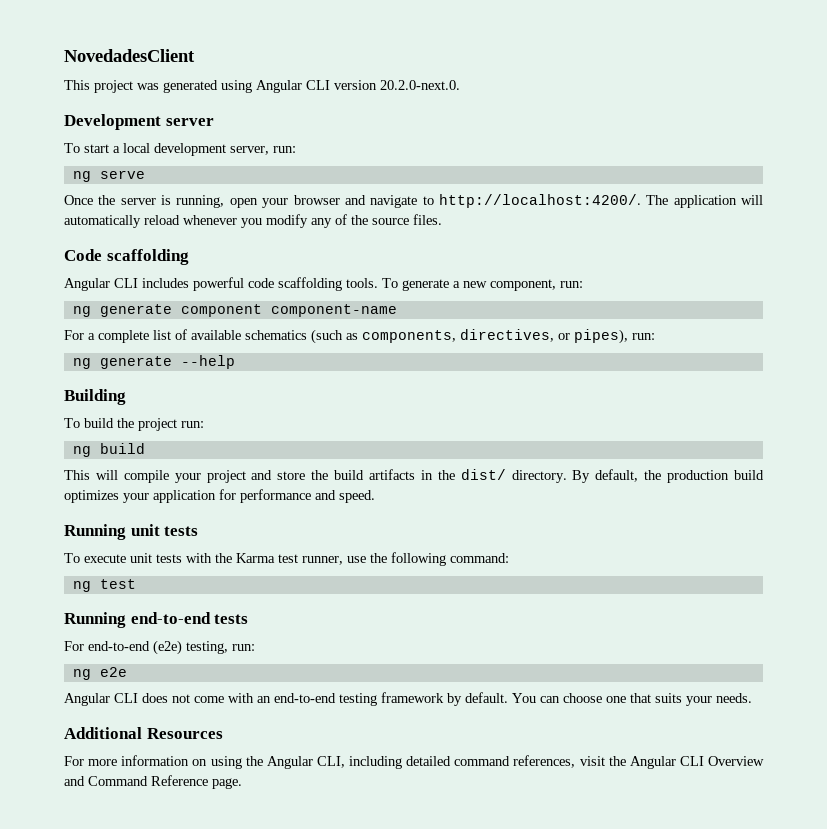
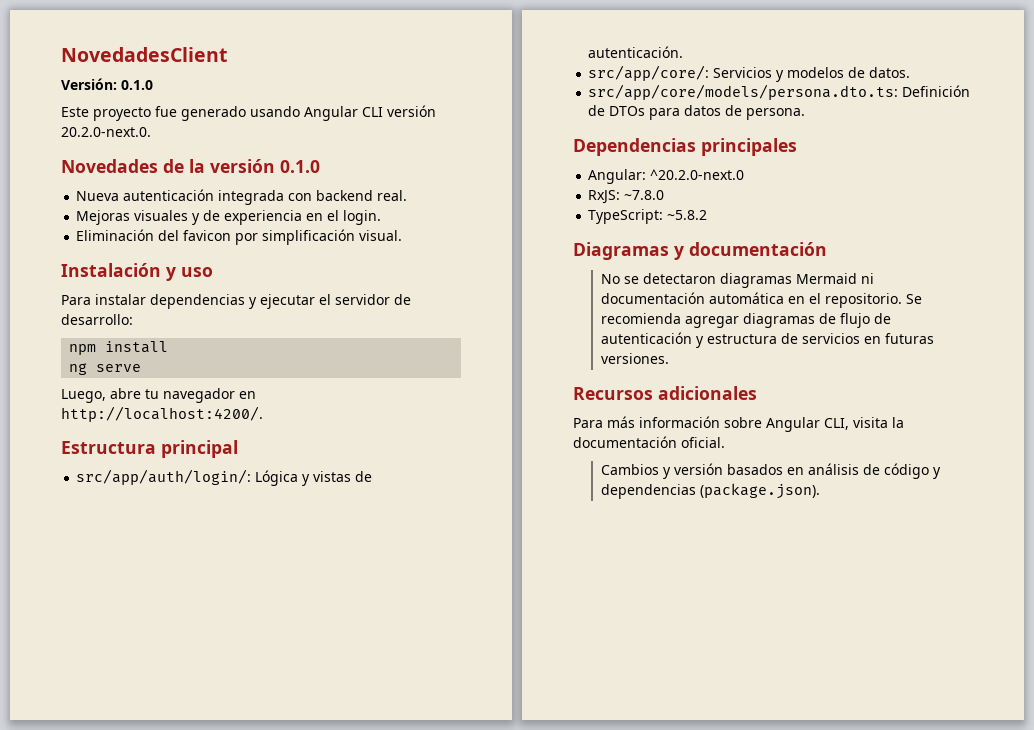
- This project was generated using Angular CLI version 20.2.0-next.0.
+ Versión: 0.1.0
+ Este proyecto fue generado usando Angular CLI versión 20.2.0-next.0.
- Development server
- To start a local development server, run:
+ Novedades de la versión 0.1.0
+ Nueva autenticación integrada con backend real.
+ Mejoras visuales y de experiencia en el login.
+ Eliminación del favicon por simplificación visual.
+ Instalación y uso
+ Para instalar dependencias y ejecutar el servidor de desarrollo:
+ npm install
  ng serve
- Once the server is running, open your browser and navigate to http://localhost:4200/. The application will automatically reload whenever you modify any of the source files.
- Code scaffolding
- Angular CLI includes powerful code scaffolding tools. To generate a new component, run:
- ng generate component component-name
- For a complete list of available schematics (such as components, directives, or pipes), run:
- ng generate --help
- Building
- To build the project run:
- ng build
- This will compile your project and store the build artifacts in the dist/ directory. By default, the production build optimizes your application for performance and speed.
- Running unit tests
- To execute unit tests with the Karma test runner, use the following command:
- ng test
- Running end-to-end tests
- For end-to-end (e2e) testing, run:
- ng e2e
- Angular CLI does not come with an end-to-end testing framework by default. You can choose one that suits your needs.
- Additional Resources
- For more information on using the Angular CLI, including detailed command references, visit the Angular CLI Overview and Command Reference page.
+ Luego, abre tu navegador en http://localhost:4200/.
+ Estructura principal
+ src/app/auth/login/: Lógica y vistas de autenticación.
+ src/app/core/: Servicios y modelos de datos.
+ src/app/core/models/persona.dto.ts: Definición de DTOs para datos de persona.
+ Dependencias principales
+ Angular: ^20.2.0-next.0
+ RxJS: ~7.8.0
+ TypeScript: ~5.8.2
+ Diagramas y documentación
+ No se detectaron diagramas Mermaid ni documentación automática en el repositorio. Se recomienda agregar diagramas de flujo de autenticación y estructura de servicios en futuras versiones.
+ Recursos adicionales
+ Para más información sobre Angular CLI, visita la documentación oficial.
+ Cambios y versión basados en análisis de código y dependencias (package.json).

